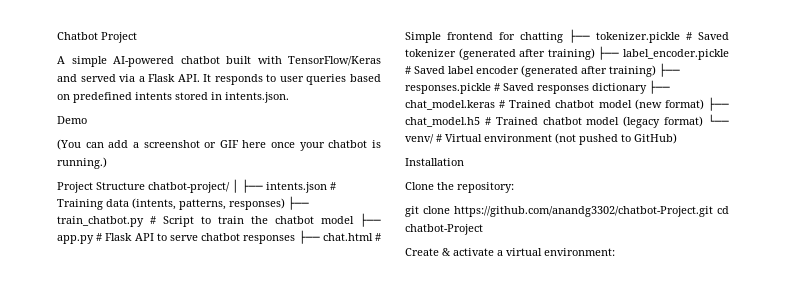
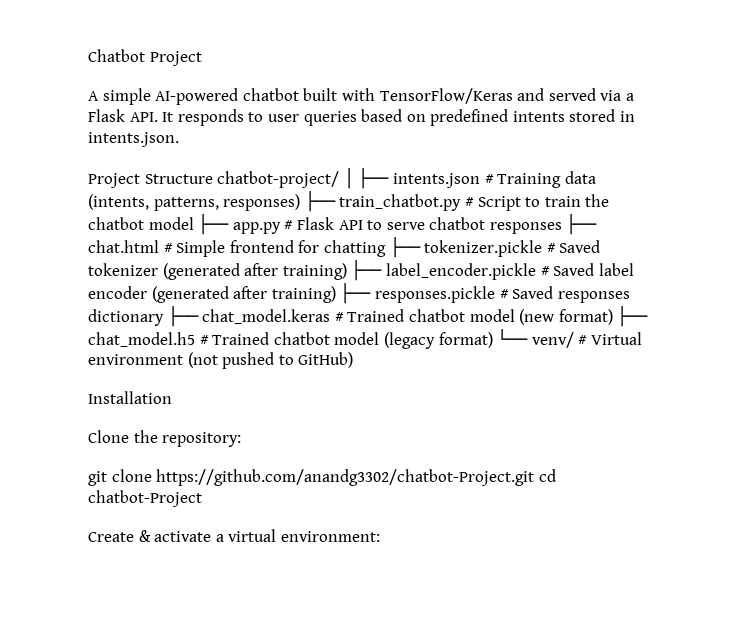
- Demo
- (You can add a screenshot or GIF here once your chatbot is running.)

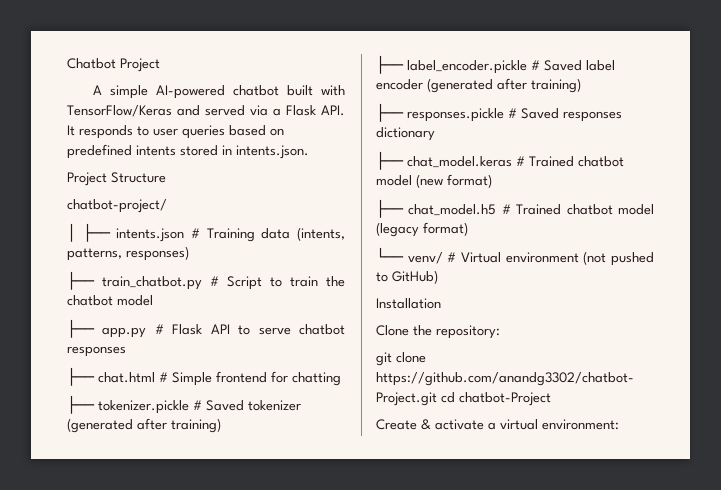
- Project Structure chatbot-project/ │ ├── intents.json # Training data (intents, patterns, responses) ├── train_chatbot.py # Script to train the chatbot model ├── app.py # Flask API to serve chatbot responses ├── chat.html # Simple frontend for chatting ├── tokenizer.pickle # Saved tokenizer (generated after training) ├── label_encoder.pickle # Saved label encoder (generated after training) ├── responses.pickle # Saved responses dictionary ├── chat_model.keras # Trained chatbot model (new format) ├── chat_model.h5 # Trained chatbot model (legacy format) └── venv/ # Virtual environment (not pushed to GitHub)
+ Project Structure
+ chatbot-project/
+ │ ├── intents.json # Training data (intents, patterns, responses)
+ ├── train_chatbot.py # Script to train the chatbot model
+ ├── app.py # Flask API to serve chatbot responses
+ ├── chat.html # Simple frontend for chatting
+ ├── tokenizer.pickle # Saved tokenizer (generated after training)
+ ├── label_encoder.pickle # Saved label encoder (generated after training)
+ ├── responses.pickle # Saved responses dictionary
+ ├── chat_model.keras # Trained chatbot model (new format)
+ ├── chat_model.h5 # Trained chatbot model (legacy format)
+ └── venv/ # Virtual environment (not pushed to GitHub)

